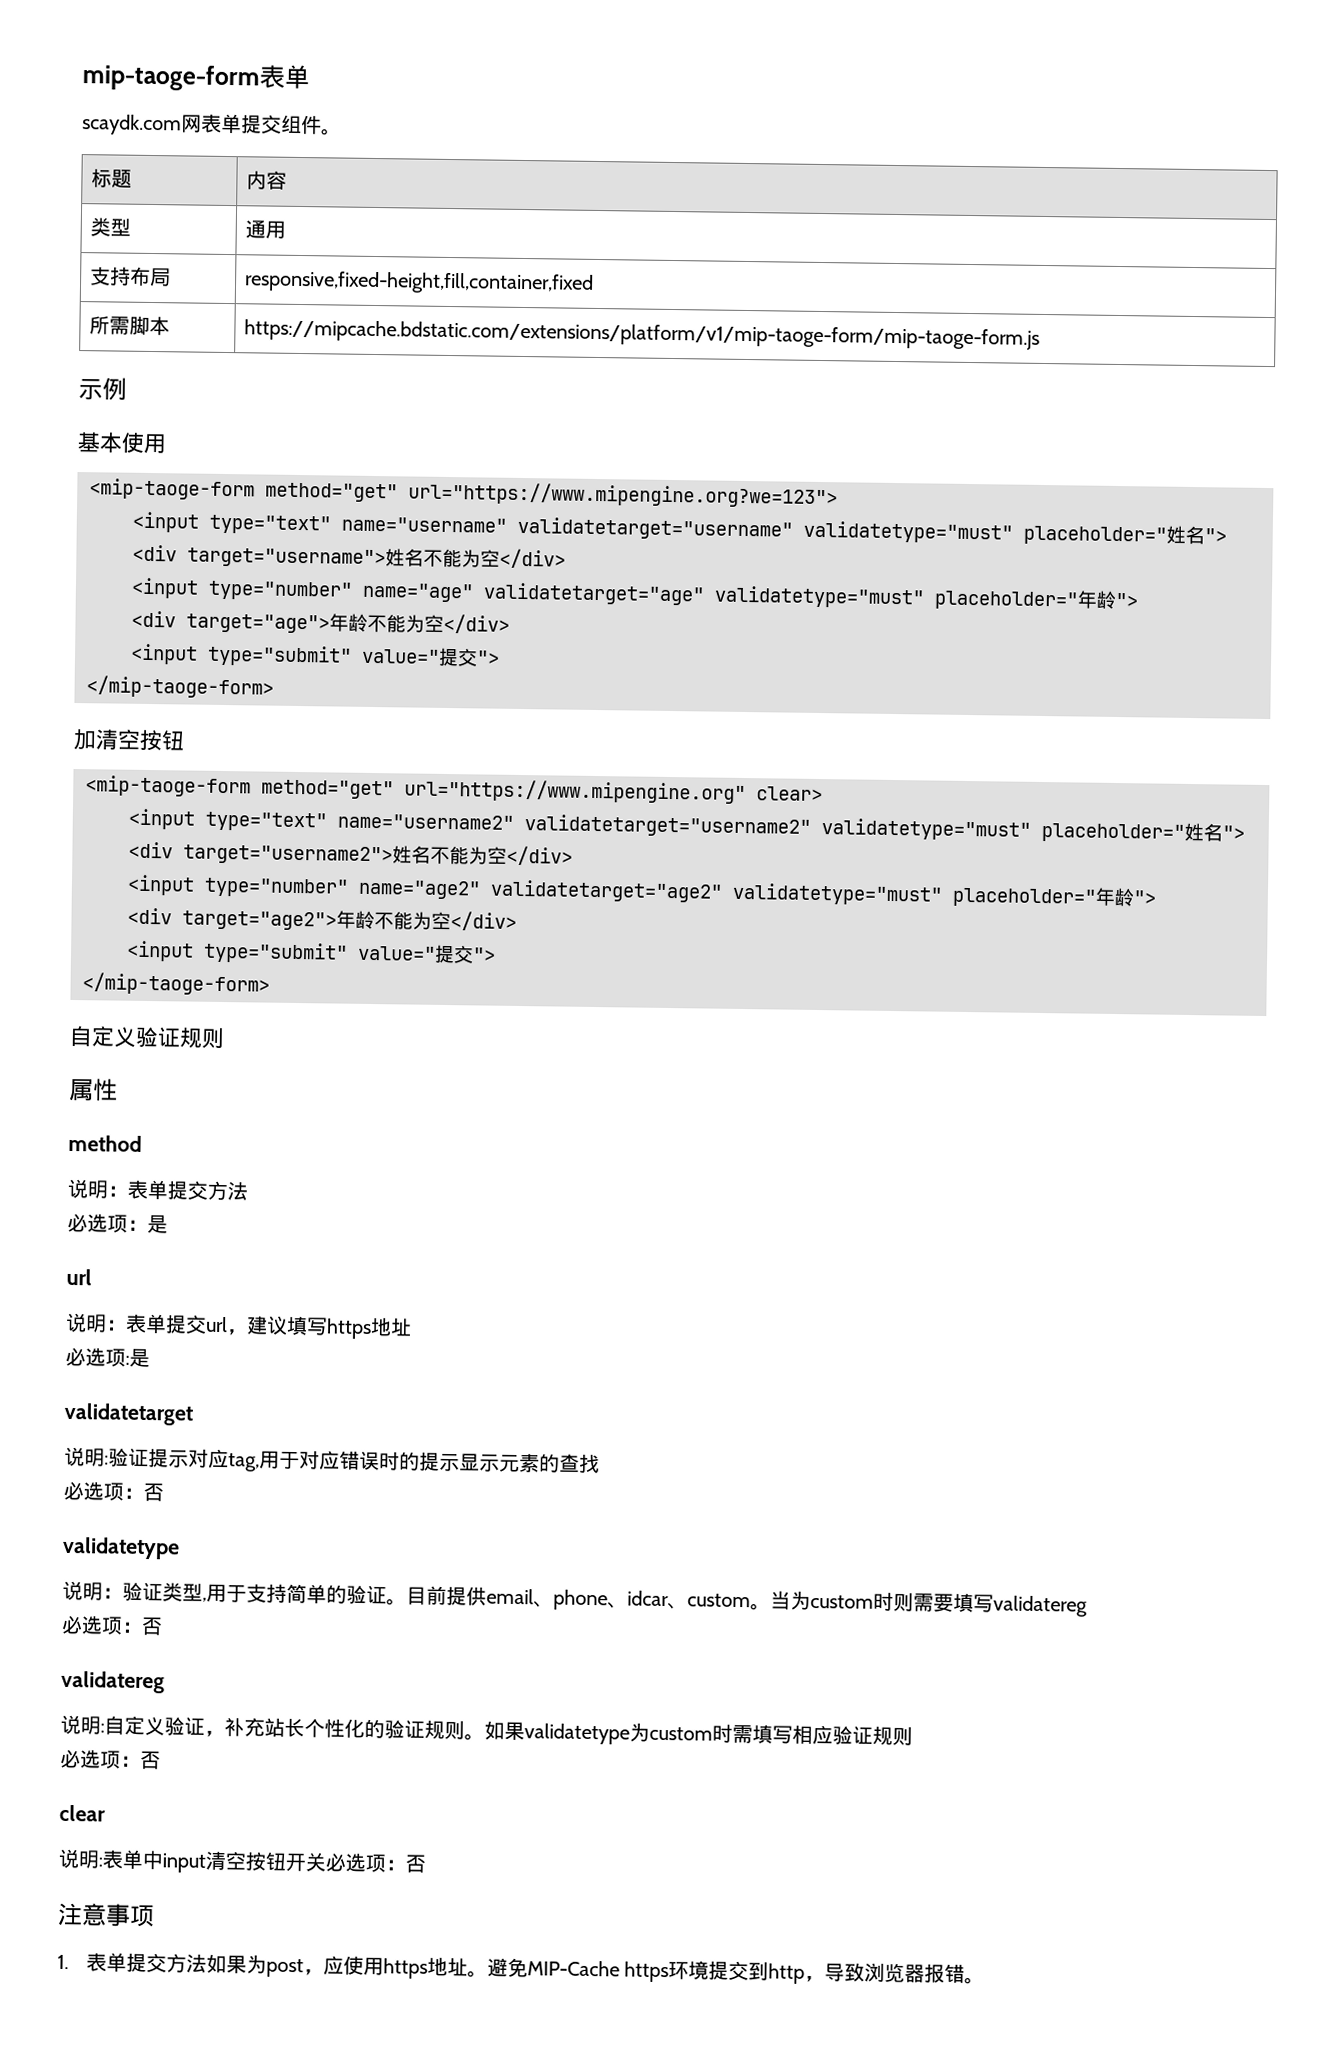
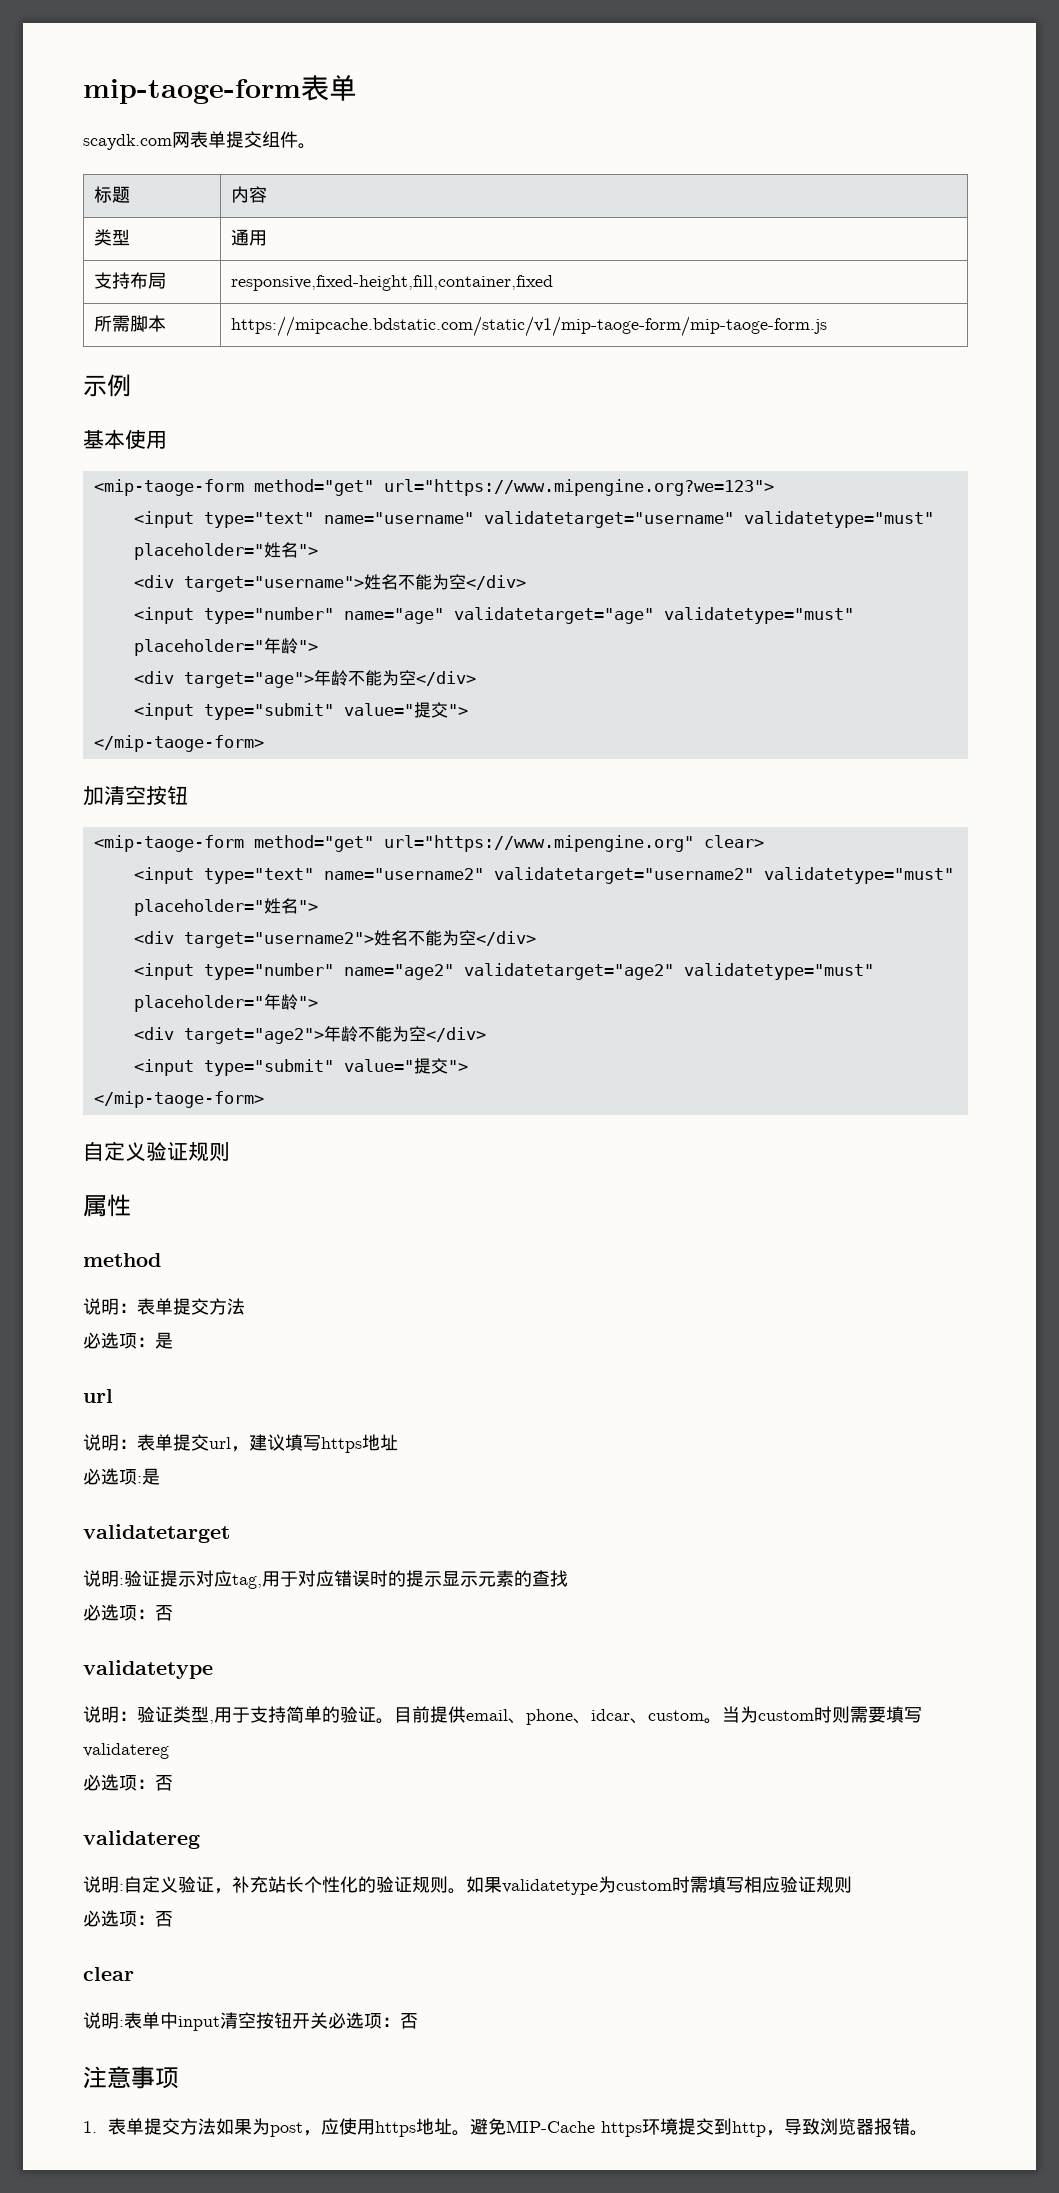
- 所需脚本 | https://mipcache.bdstatic.com/extensions/platform/v1/mip-taoge-form/mip-taoge-form.js
+ 所需脚本 | https://mipcache.bdstatic.com/static/v1/mip-taoge-form/mip-taoge-form.js

